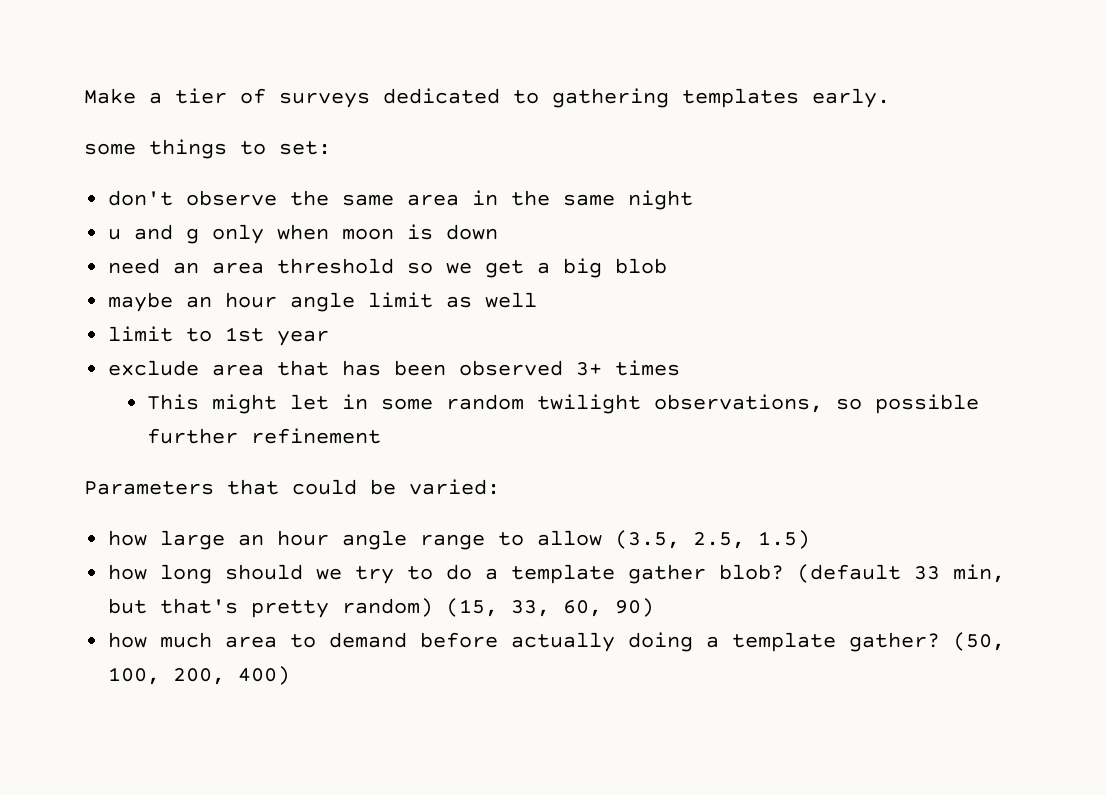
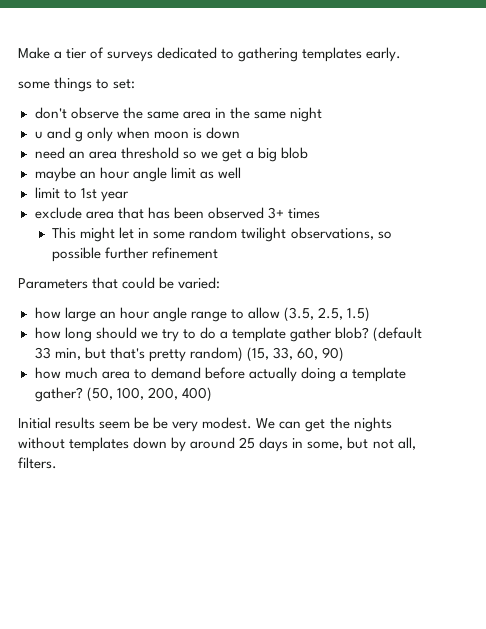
+ Initial results seem be be very modest. We can get the nights without templates down by around 25 days in some, but not all, filters.

